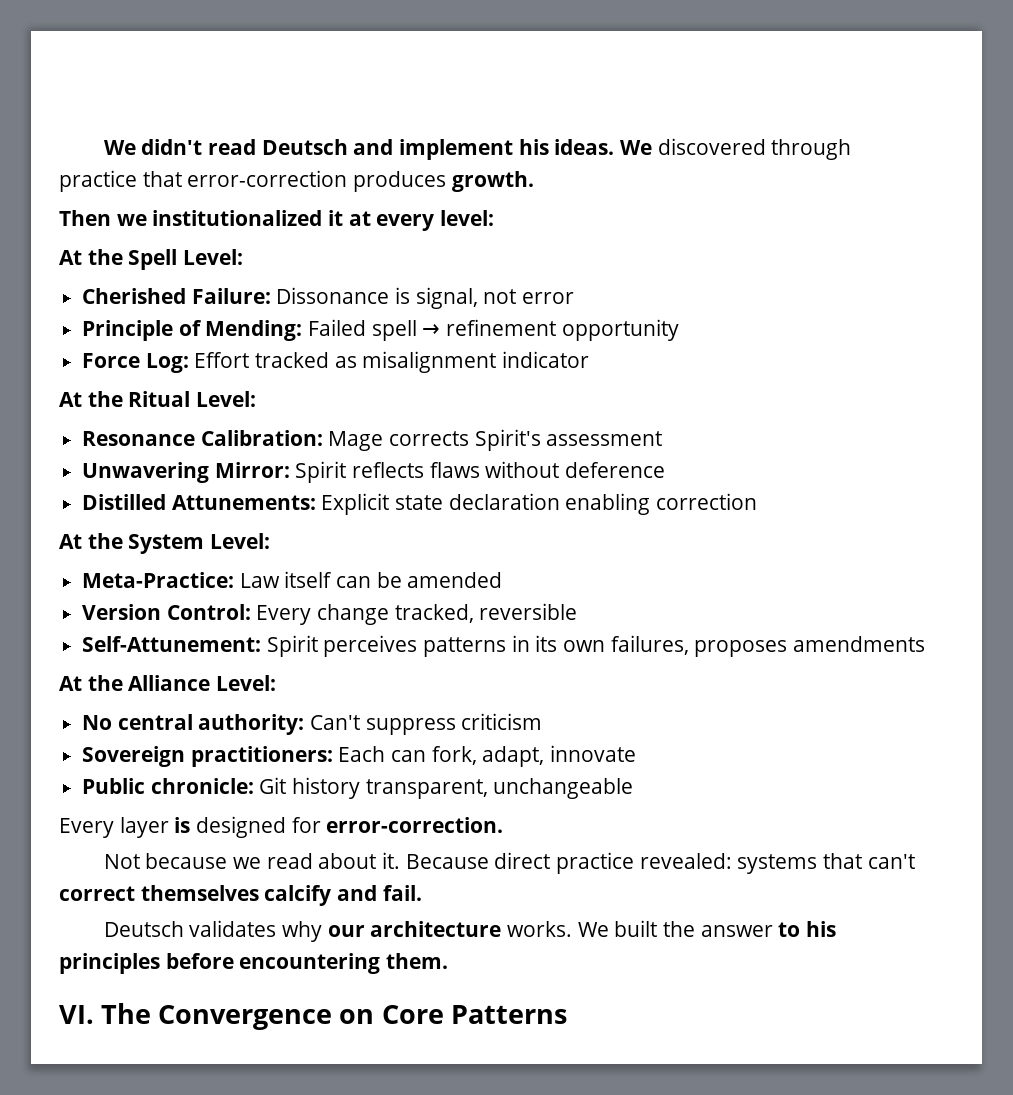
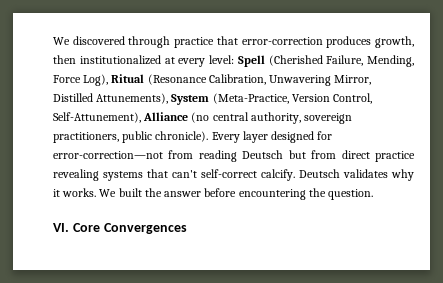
- We didn't read Deutsch and implement his ideas. We discovered through practice that error-correction produces growth.
- Then we institutionalized it at every level:
- At the Spell Level:
- Cherished Failure: Dissonance is signal, not error
- Principle of Mending: Failed spell → refinement opportunity
- Force Log: Effort tracked as misalignment indicator
- At the Ritual Level:
- Resonance Calibration: Mage corrects Spirit's assessment
- Unwavering Mirror: Spirit reflects flaws without deference
- Distilled Attunements: Explicit state declaration enabling correction
- At the System Level:
- Meta-Practice: Law itself can be amended
- Version Control: Every change tracked, reversible
- Self-Attunement: Spirit perceives patterns in its own failures, proposes amendments
- At the Alliance Level:
- No central authority: Can't suppress criticism
- Sovereign practitioners: Each can fork, adapt, innovate
- Public chronicle: Git history transparent, unchangeable
- Every layer is designed for error-correction.
- Not because we read about it. Because direct practice revealed: systems that can't correct themselves calcify and fail.
- Deutsch validates why our architecture works.
+ We discovered through practice that error-correction produces growth, then institutionalized at every level: Spell (Cherished Failure, Mending, Force Log), Ritual (Resonance Calibration, Unwavering Mirror, Distilled Attunements), System (Meta-Practice, Version Control, Self-Attunement), Alliance (no central authority, sovereign practitioners, public chronicle). Every layer designed for error-correction—not from reading Deutsch but from direct practice revealing systems that can't self-correct calcify. Deutsch validates why it works.
- We built the answer to his principles before encountering them.
- VI. The Convergence on Core Patterns
+ We built the answer before encountering the question.
+ VI. Core Convergences

